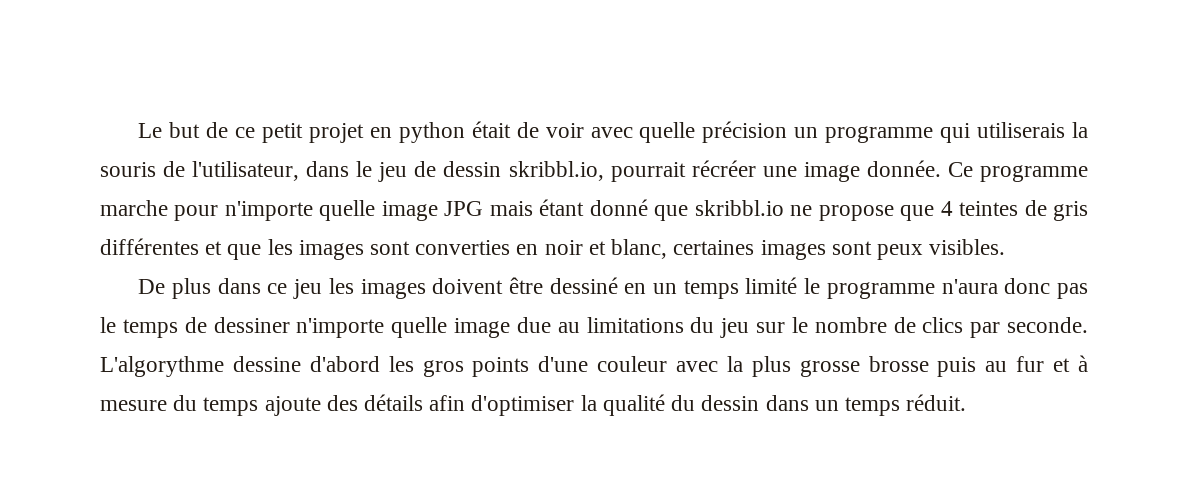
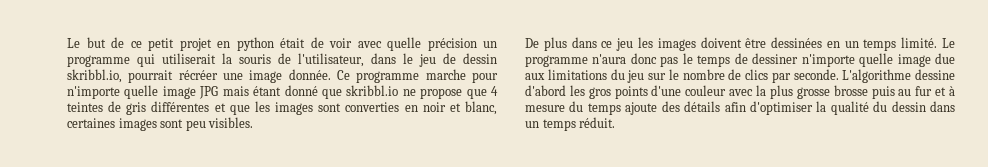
- Le but de ce petit projet en python était de voir avec quelle précision un programme qui utiliserais la souris de l'utilisateur, dans le jeu de dessin skribbl.io, pourrait récréer une image donnée.
+ Le but de ce petit projet en python était de voir avec quelle précision un programme qui utiliserait la souris de l'utilisateur, dans le jeu de dessin skribbl.io, pourrait récréer une image donnée.
- Ce programme marche pour n'importe quelle image JPG mais étant donné que skribbl.io ne propose que 4 teintes de gris différentes et que les images sont converties en noir et blanc, certaines images sont peux visibles.
+ Ce programme marche pour n'importe quelle image JPG mais étant donné que skribbl.io ne propose que 4 teintes de gris différentes et que les images sont converties en noir et blanc, certaines images sont peu visibles.
- De plus dans ce jeu les images doivent être dessiné en un temps limité le programme n'aura donc pas le temps de dessiner n'importe quelle image due au limitations du jeu sur le nombre de clics par seconde.
+ De plus dans ce jeu les images doivent être dessinées en un temps limité. Le programme n'aura donc pas le temps de dessiner n'importe quelle image due aux limitations du jeu sur le nombre de clics par seconde.
- L'algorythme dessine d'abord les gros points d'une couleur avec la plus grosse brosse puis au fur et à mesure du temps ajoute des détails afin d'optimiser la qualité du dessin dans un temps réduit.
+ L'algorithme dessine d'abord les gros points d'une couleur avec la plus grosse brosse puis au fur et à mesure du temps ajoute des détails afin d'optimiser la qualité du dessin dans un temps réduit.

